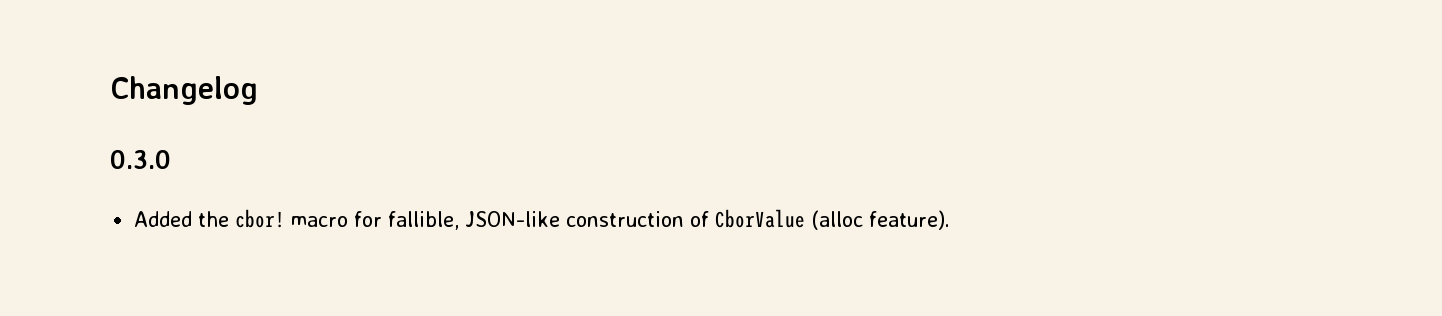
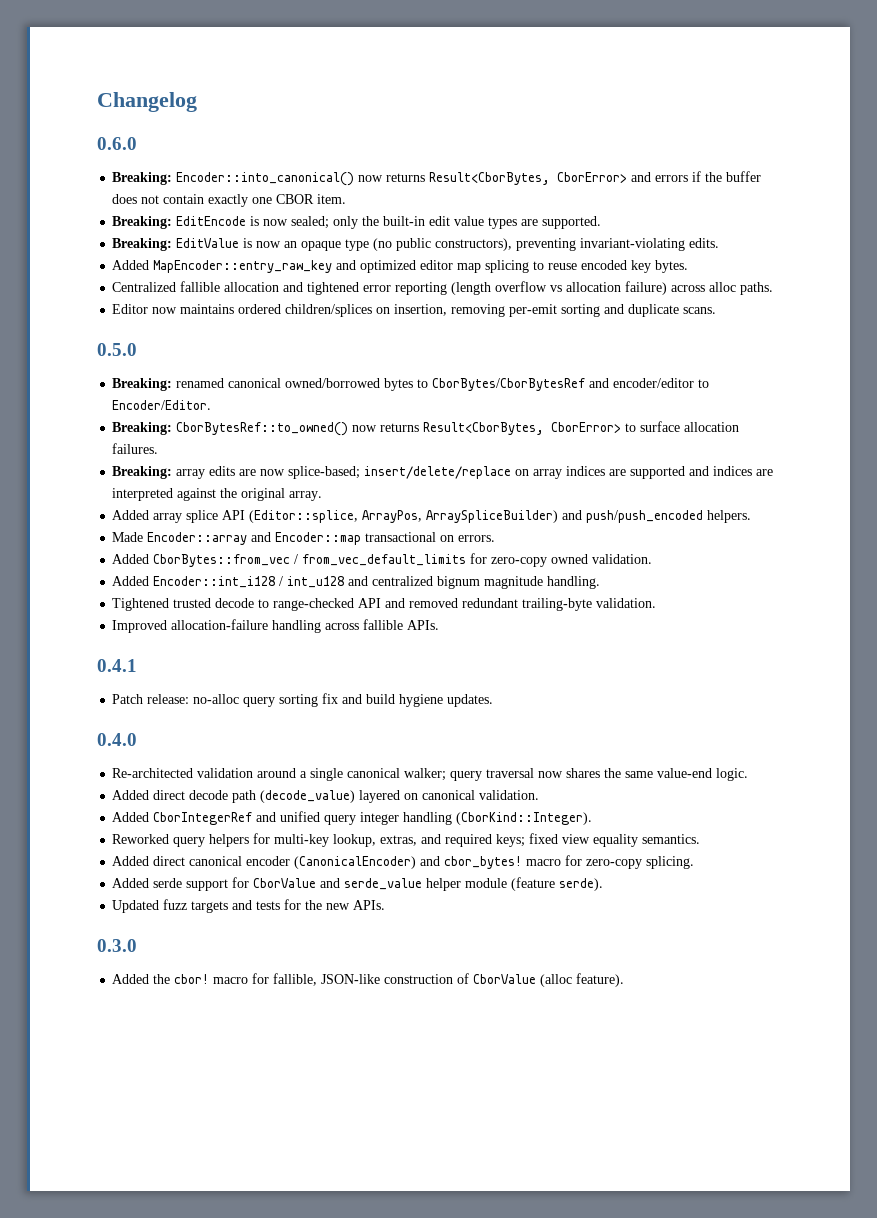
+ 0.6.0
+ Breaking: Encoder::into_canonical() now returns Result<CborBytes, CborError> and errors if the buffer does not contain exactly one CBOR item.
+ Breaking: EditEncode is now sealed; only the built-in edit value types are supported.
+ Breaking: EditValue is now an opaque type (no public constructors), preventing invariant-violating edits.
+ Added MapEncoder::entry_raw_key and optimized editor map splicing to reuse encoded key bytes.
+ Centralized fallible allocation and tightened error reporting (length overflow vs allocation failure) across alloc paths.
+ Editor now maintains ordered children/splices on insertion, removing per-emit sorting and duplicate scans.
+ 0.5.0
+ Breaking: renamed canonical owned/borrowed bytes to CborBytes/CborBytesRef and encoder/editor to Encoder/Editor.
+ Breaking: CborBytesRef::to_owned() now returns Result<CborBytes, CborError> to surface allocation failures.
+ Breaking: array edits are now splice-based; insert/delete/replace on array indices are supported and indices are interpreted against the original array.
+ Added array splice API (Editor::splice, ArrayPos, ArraySpliceBuilder) and push/push_encoded helpers.
+ Made Encoder::array and Encoder::map transactional on errors.
+ Added CborBytes::from_vec / from_vec_default_limits for zero-copy owned validation.
+ Added Encoder::int_i128 / int_u128 and centralized bignum magnitude handling.
+ Tightened trusted decode to range-checked API and removed redundant trailing-byte validation.
+ Improved allocation-failure handling across fallible APIs.
+ 0.4.1
+ Patch release: no-alloc query sorting fix and build hygiene updates.
+ 0.4.0
+ Re-architected validation around a single canonical walker; query traversal now shares the same value-end logic.
+ Added direct decode path (decode_value) layered on canonical validation.
+ Added CborIntegerRef and unified query integer handling (CborKind::Integer).
+ Reworked query helpers for multi-key lookup, extras, and required keys; fixed view equality semantics.
+ Added direct canonical encoder (CanonicalEncoder) and cbor_bytes! macro for zero-copy splicing.
+ Added serde support for CborValue and serde_value helper module (feature serde).
+ Updated fuzz targets and tests for the new APIs.

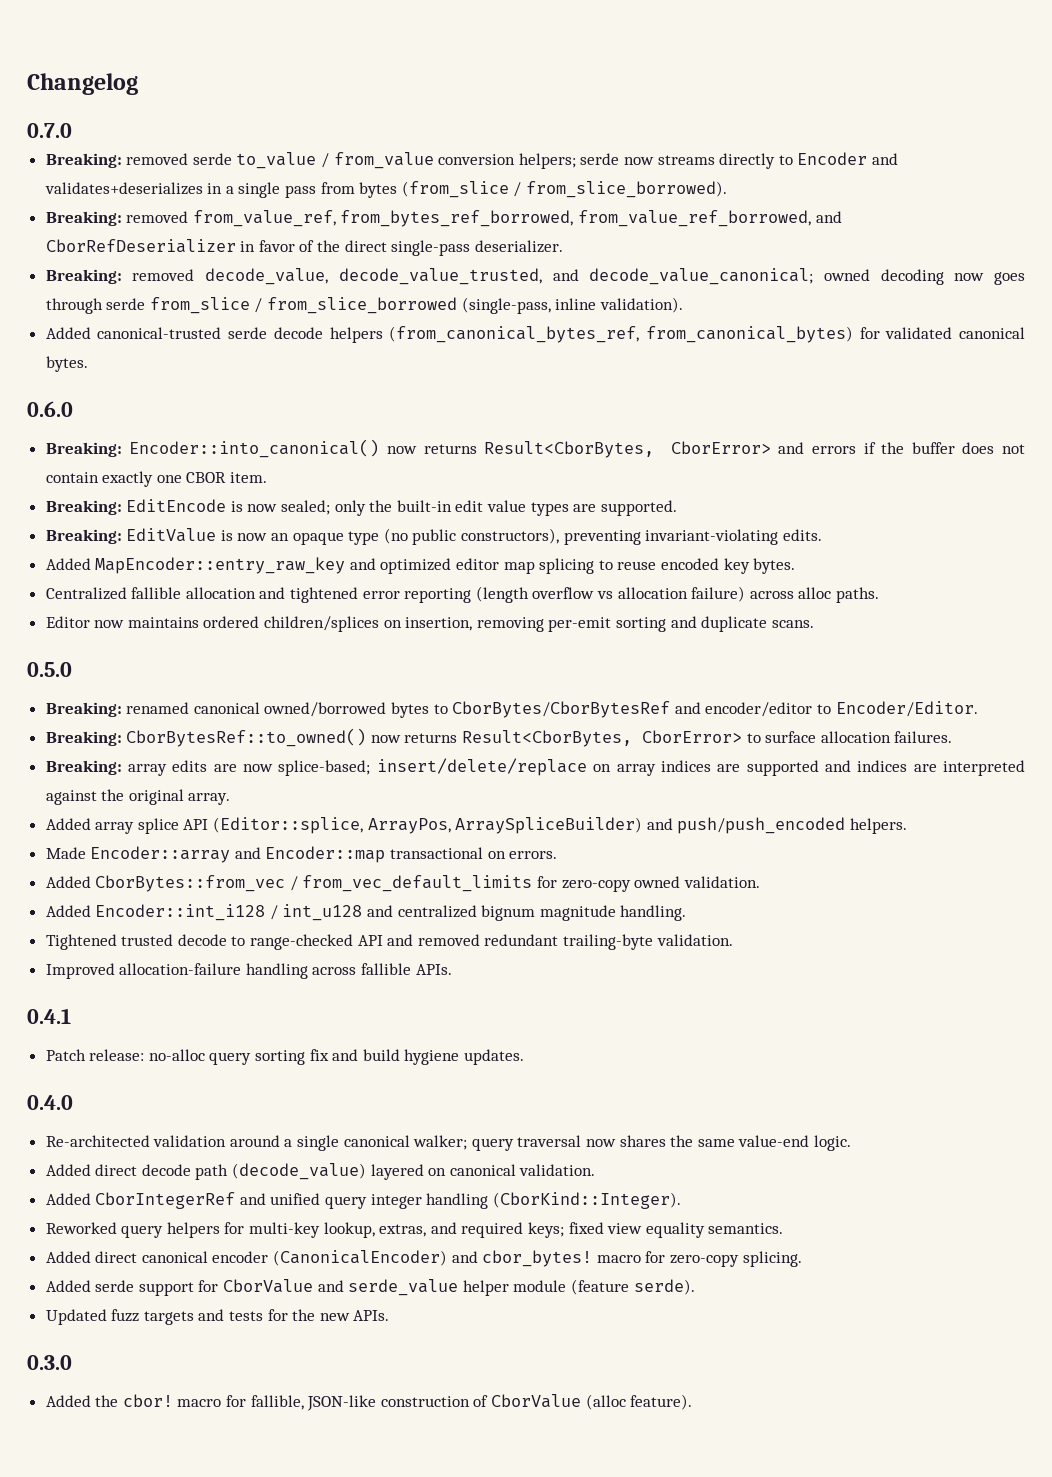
+ 0.7.0
+ Breaking: removed serde to_value / from_value conversion helpers; serde now streams directly to Encoder and validates+deserializes in a single pass from bytes (from_slice / from_slice_borrowed).
+ Breaking: removed from_value_ref, from_bytes_ref_borrowed, from_value_ref_borrowed, and CborRefDeserializer in favor of the direct single-pass deserializer.
+ Breaking: removed decode_value, decode_value_trusted, and decode_value_canonical; owned decoding now goes through serde from_slice / from_slice_borrowed (single-pass, inline validation).
+ Added canonical-trusted serde decode helpers (from_canonical_bytes_ref, from_canonical_bytes) for validated canonical bytes.

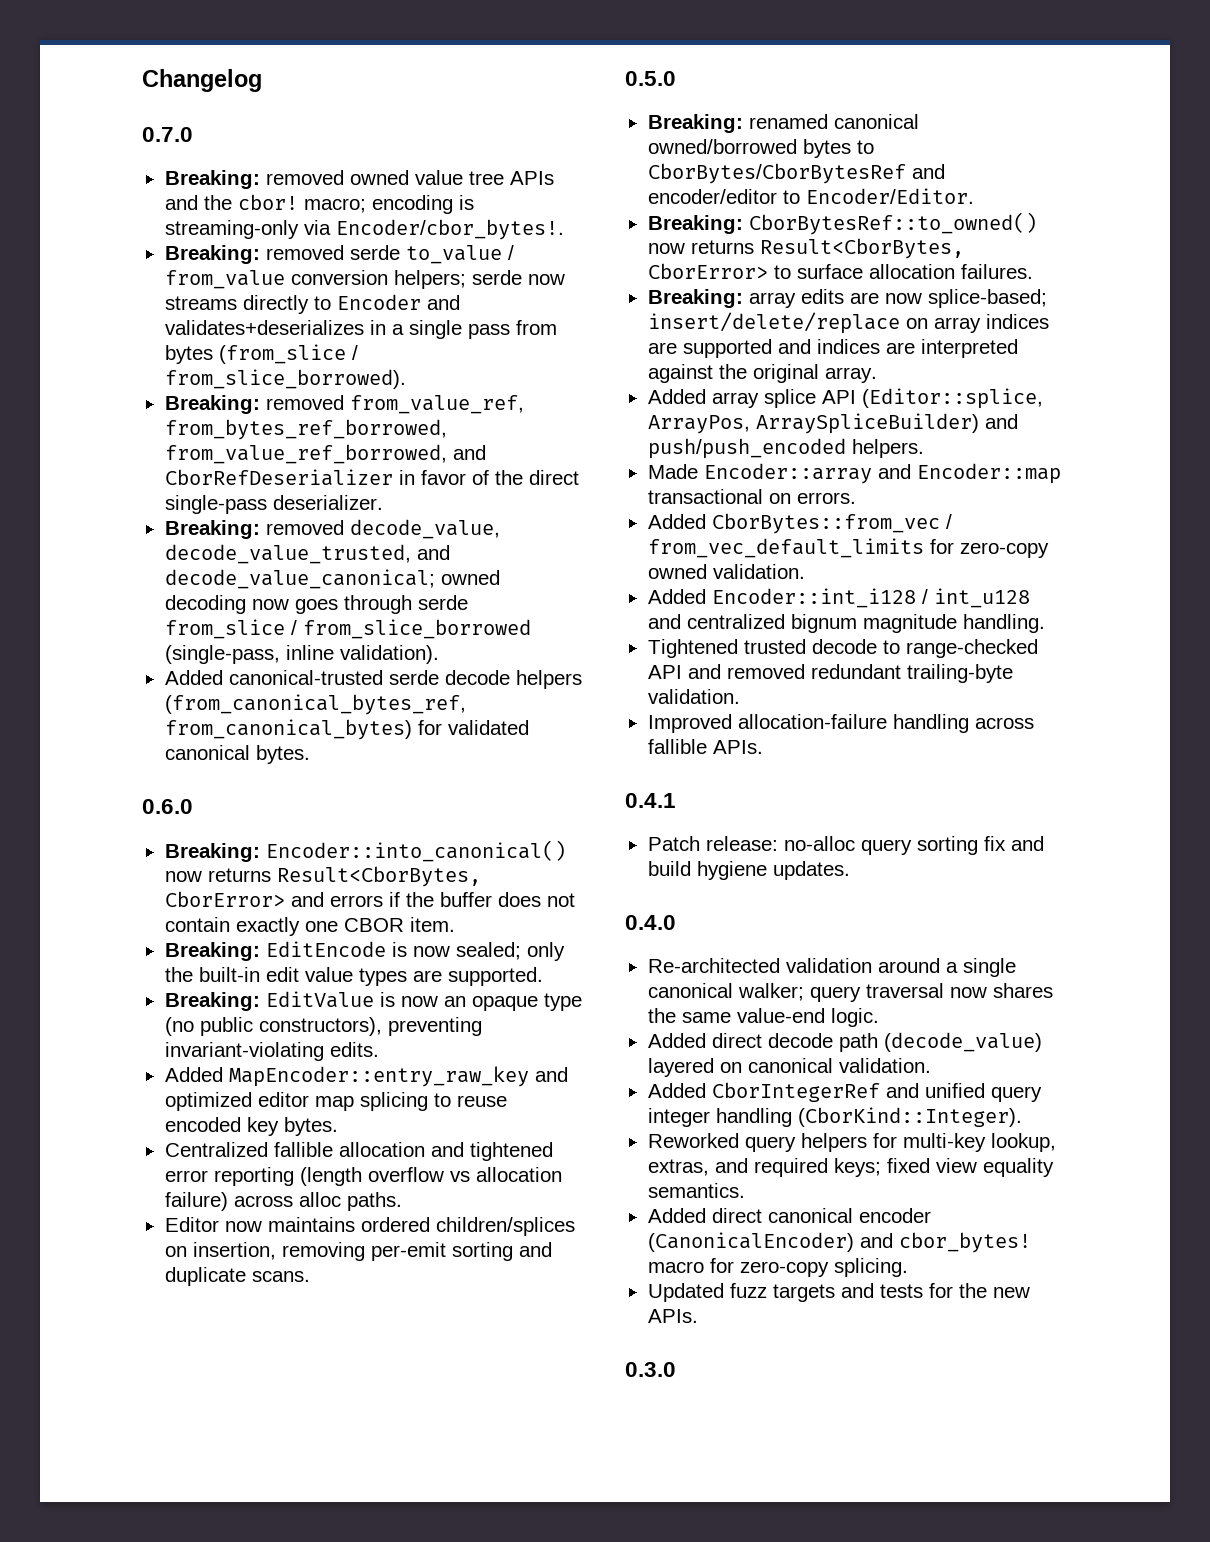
+ Breaking: removed owned value tree APIs and the cbor! macro; encoding is streaming-only via Encoder/cbor_bytes!.
- Added serde support for CborValue and serde_value helper module (feature serde).
- Added the cbor! macro for fallible, JSON-like construction of CborValue (alloc feature).

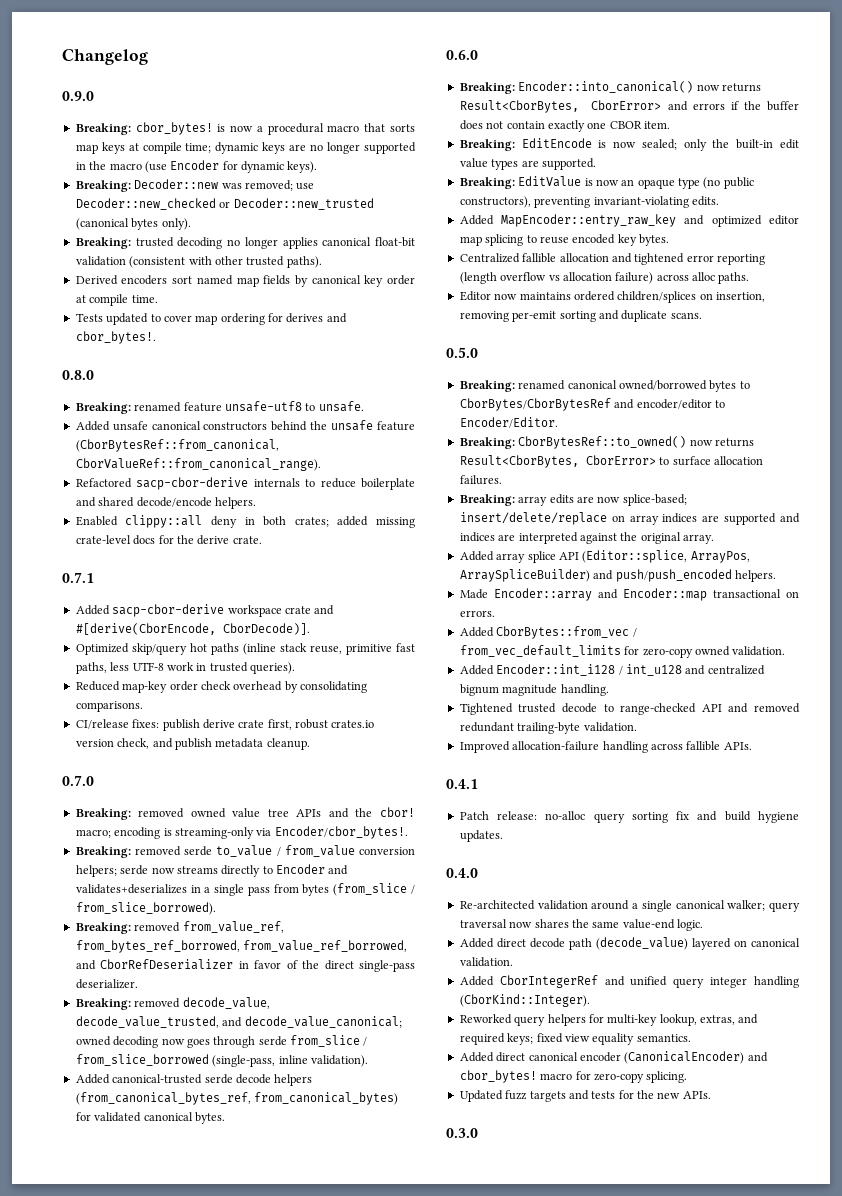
+ 0.9.0
+ Breaking: cbor_bytes! is now a procedural macro that sorts map keys at compile time; dynamic keys are no longer supported in the macro (use Encoder for dynamic keys).
+ Breaking: Decoder::new was removed; use Decoder::new_checked or Decoder::new_trusted (canonical bytes only).
+ Breaking: trusted decoding no longer applies canonical float-bit validation (consistent with other trusted paths).
+ Derived encoders sort named map fields by canonical key order at compile time.
+ Tests updated to cover map ordering for derives and cbor_bytes!.
+ 0.8.0
+ Breaking: renamed feature unsafe-utf8 to unsafe.
+ Added unsafe canonical constructors behind the unsafe feature (CborBytesRef::from_canonical, CborValueRef::from_canonical_range).
+ Refactored sacp-cbor-derive internals to reduce boilerplate and shared decode/encode helpers.
+ Enabled clippy::all deny in both crates; added missing crate-level docs for the derive crate.
+ 0.7.1
+ Added sacp-cbor-derive workspace crate and #[derive(CborEncode, CborDecode)].
+ Optimized skip/query hot paths (inline stack reuse, primitive fast paths, less UTF-8 work in trusted queries).
+ Reduced map-key order check overhead by consolidating comparisons.
+ CI/release fixes: publish derive crate first, robust crates.io version check, and publish metadata cleanup.

